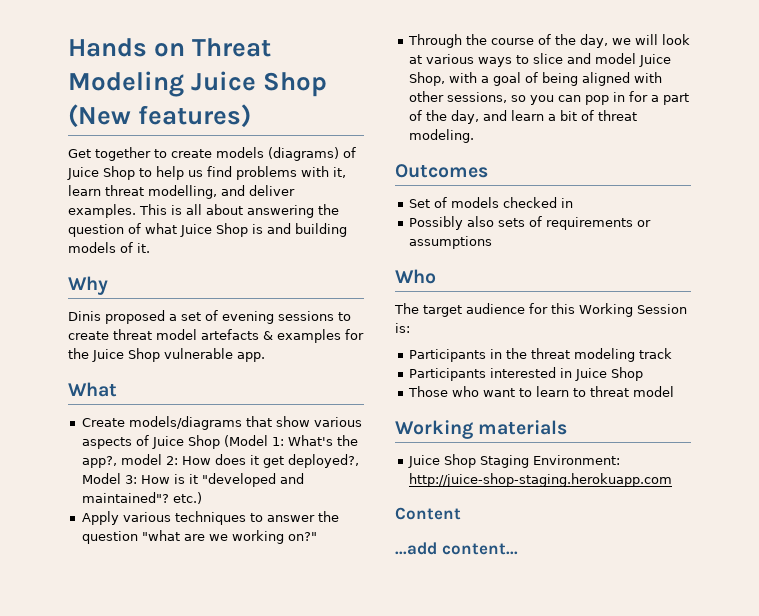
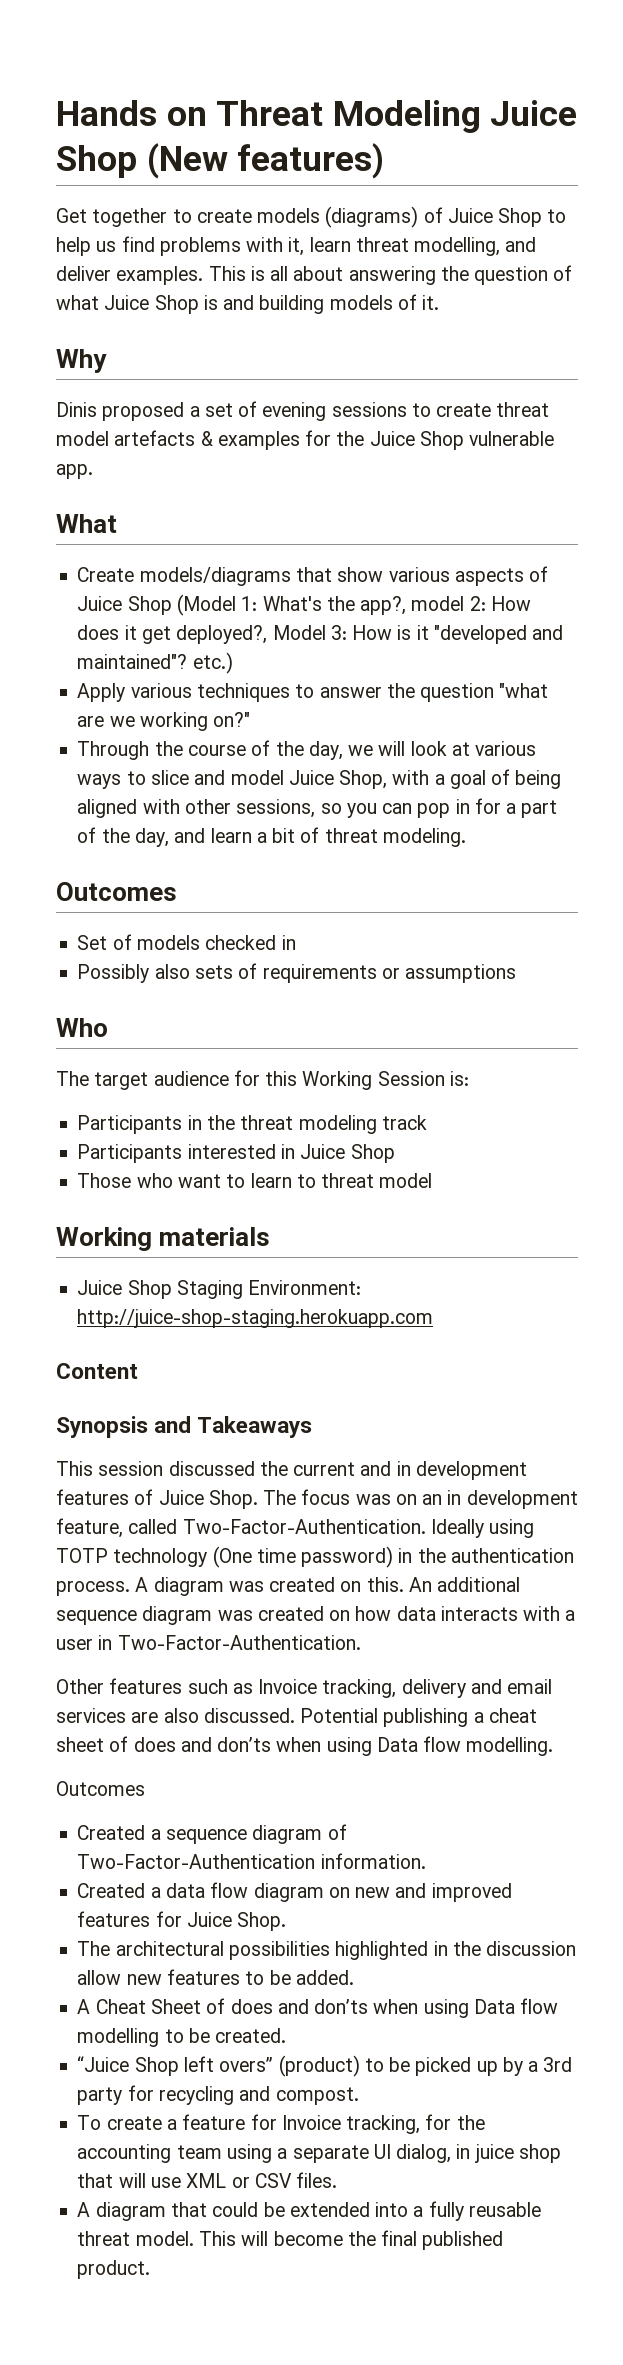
- ...add content...
+ Synopsis and Takeaways
+ This session discussed the current and in development features of Juice Shop. The focus was on an in development feature, called Two-Factor-Authentication. Ideally using TOTP technology (One time password) in the authentication process. A diagram was created on this. An additional sequence diagram was created on how data interacts with a user in Two-Factor-Authentication.
+ Other features such as Invoice tracking, delivery and email services are also discussed. Potential publishing a cheat sheet of does and don’ts when using Data flow modelling.
+ Outcomes
+ Created a sequence diagram of Two-Factor-Authentication information.
+ Created a data flow diagram on new and improved features for Juice Shop.
+ The architectural possibilities highlighted in the discussion allow new features to be added.
+ A Cheat Sheet of does and don’ts when using Data flow modelling to be created.
+ “Juice Shop left overs” (product) to be picked up by a 3rd party for recycling and compost.
+ To create a feature for Invoice tracking, for the accounting team using a separate UI dialog, in juice shop that will use XML or CSV files.
+ A diagram that could be extended into a fully reusable threat model. This will become the final published product.

